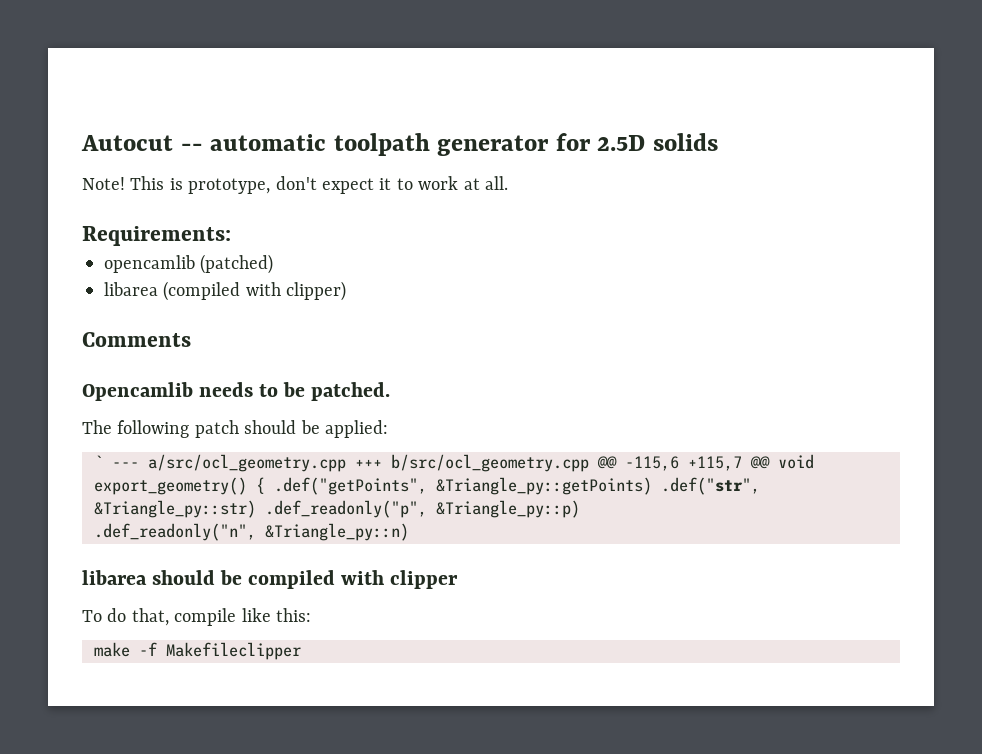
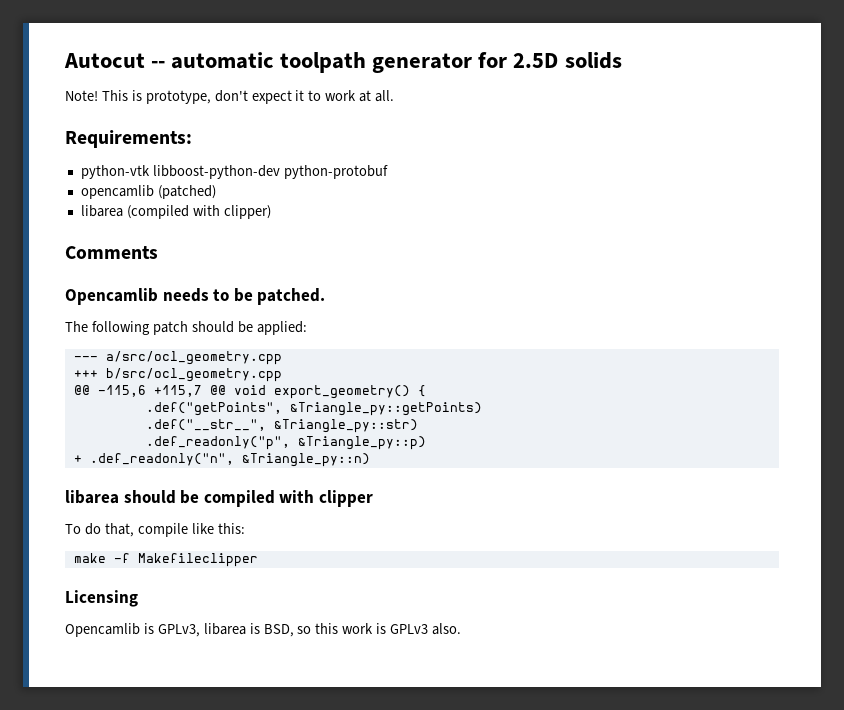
+ python-vtk libboost-python-dev python-protobuf
- ` --- a/src/ocl_geometry.cpp +++ b/src/ocl_geometry.cpp @@ -115,6 +115,7 @@ void export_geometry() { .def("getPoints", &Triangle_py::getPoints) .def("str", &Triangle_py::str) .def_readonly("p", &Triangle_py::p)
+ --- a/src/ocl_geometry.cpp
+ +++ b/src/ocl_geometry.cpp
+ @@ -115,6 +115,7 @@ void export_geometry() {
+ .def("getPoints", &Triangle_py::getPoints)
+ .def("__str__", &Triangle_py::str)
+ .def_readonly("p", &Triangle_py::p)
- .def_readonly("n", &Triangle_py::n)
+ + .def_readonly("n", &Triangle_py::n)
+ Licensing
+ Opencamlib is GPLv3, libarea is BSD, so this work is GPLv3 also.

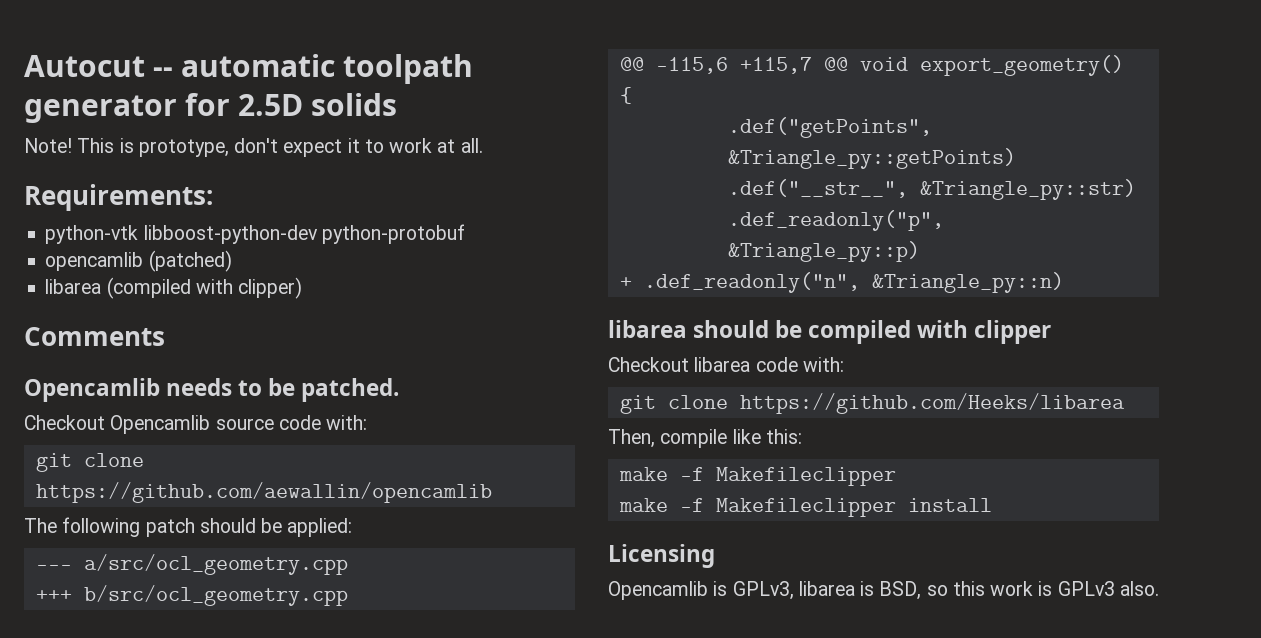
+ Checkout Opencamlib source code with:
+ git clone https://github.com/aewallin/opencamlib
- To do that, compile like this:
+ Checkout libarea code with:
+ git clone https://github.com/Heeks/libarea
+ Then, compile like this:
+ make -f Makefileclipper install

